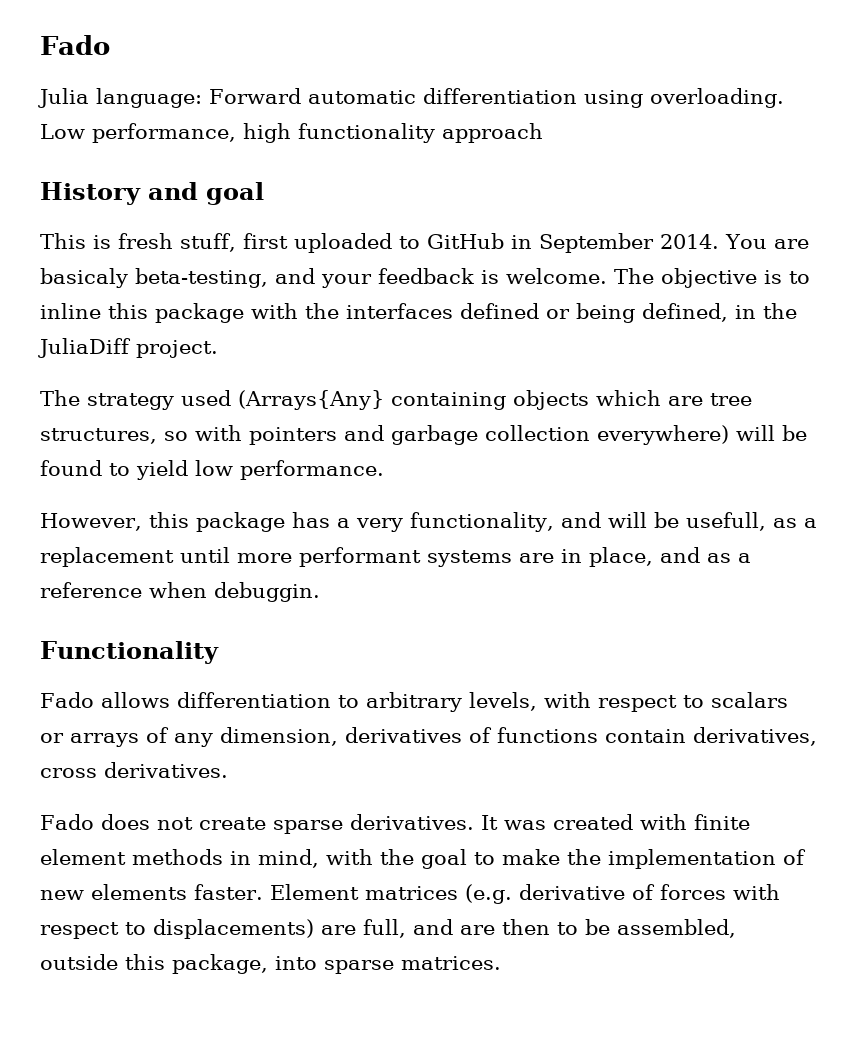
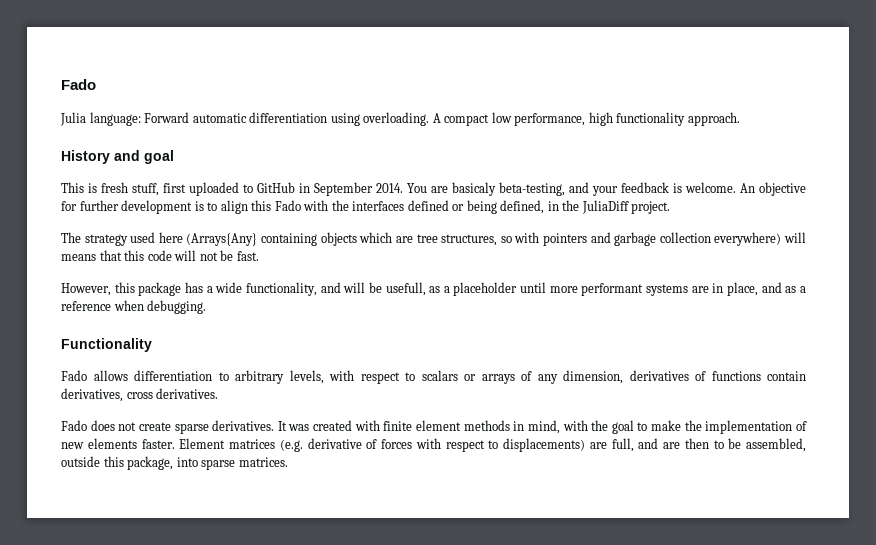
- Low performance, high functionality approach
+ A compact low performance, high functionality approach.
- The objective is to inline this package with the interfaces defined or being defined, in the JuliaDiff project.
+ An objective for further development is to align this Fado with the interfaces defined or being defined, in the JuliaDiff project.
- The strategy used (Arrays{Any} containing objects which are tree structures, so with pointers and garbage collection everywhere) will be found to yield low performance.
+ The strategy used here (Arrays{Any} containing objects which are tree structures, so with pointers and garbage collection everywhere) will means that this code will not be fast.
- However, this package has a very functionality, and will be usefull, as a replacement until more performant systems are in place, and as a reference when debuggin.
+ However, this package has a wide functionality, and will be usefull, as a placeholder until more performant systems are in place, and as a reference when debugging.

